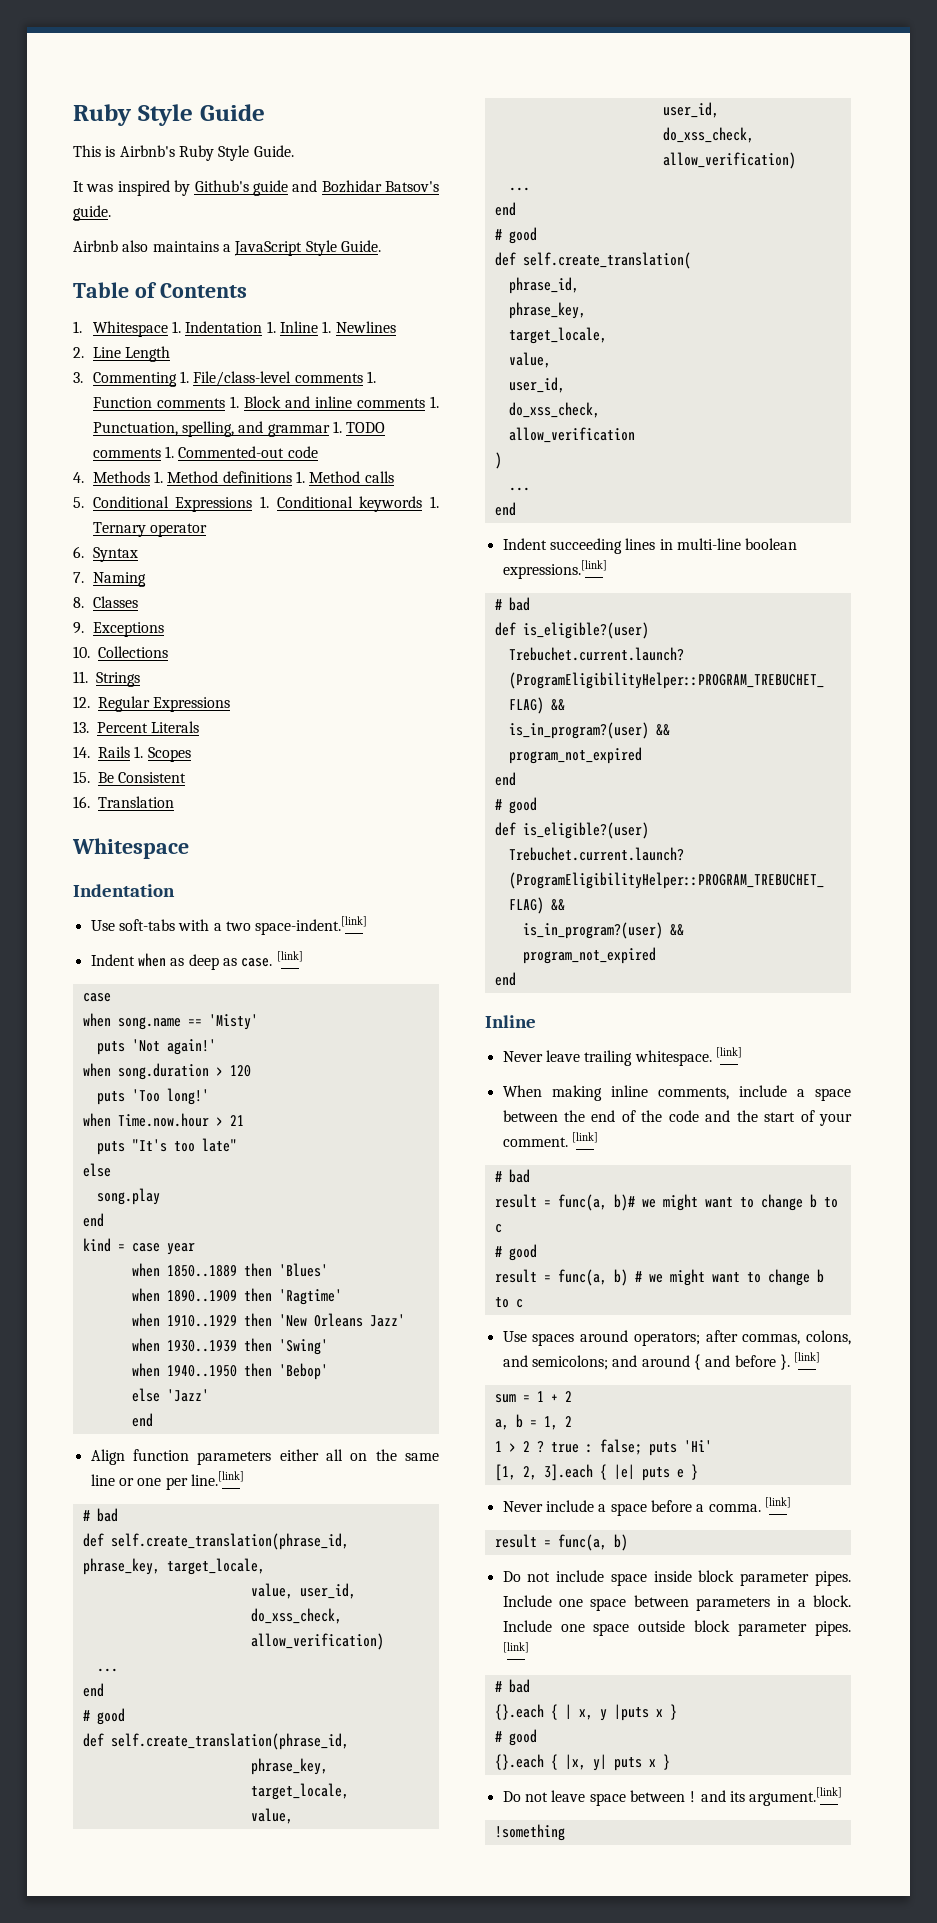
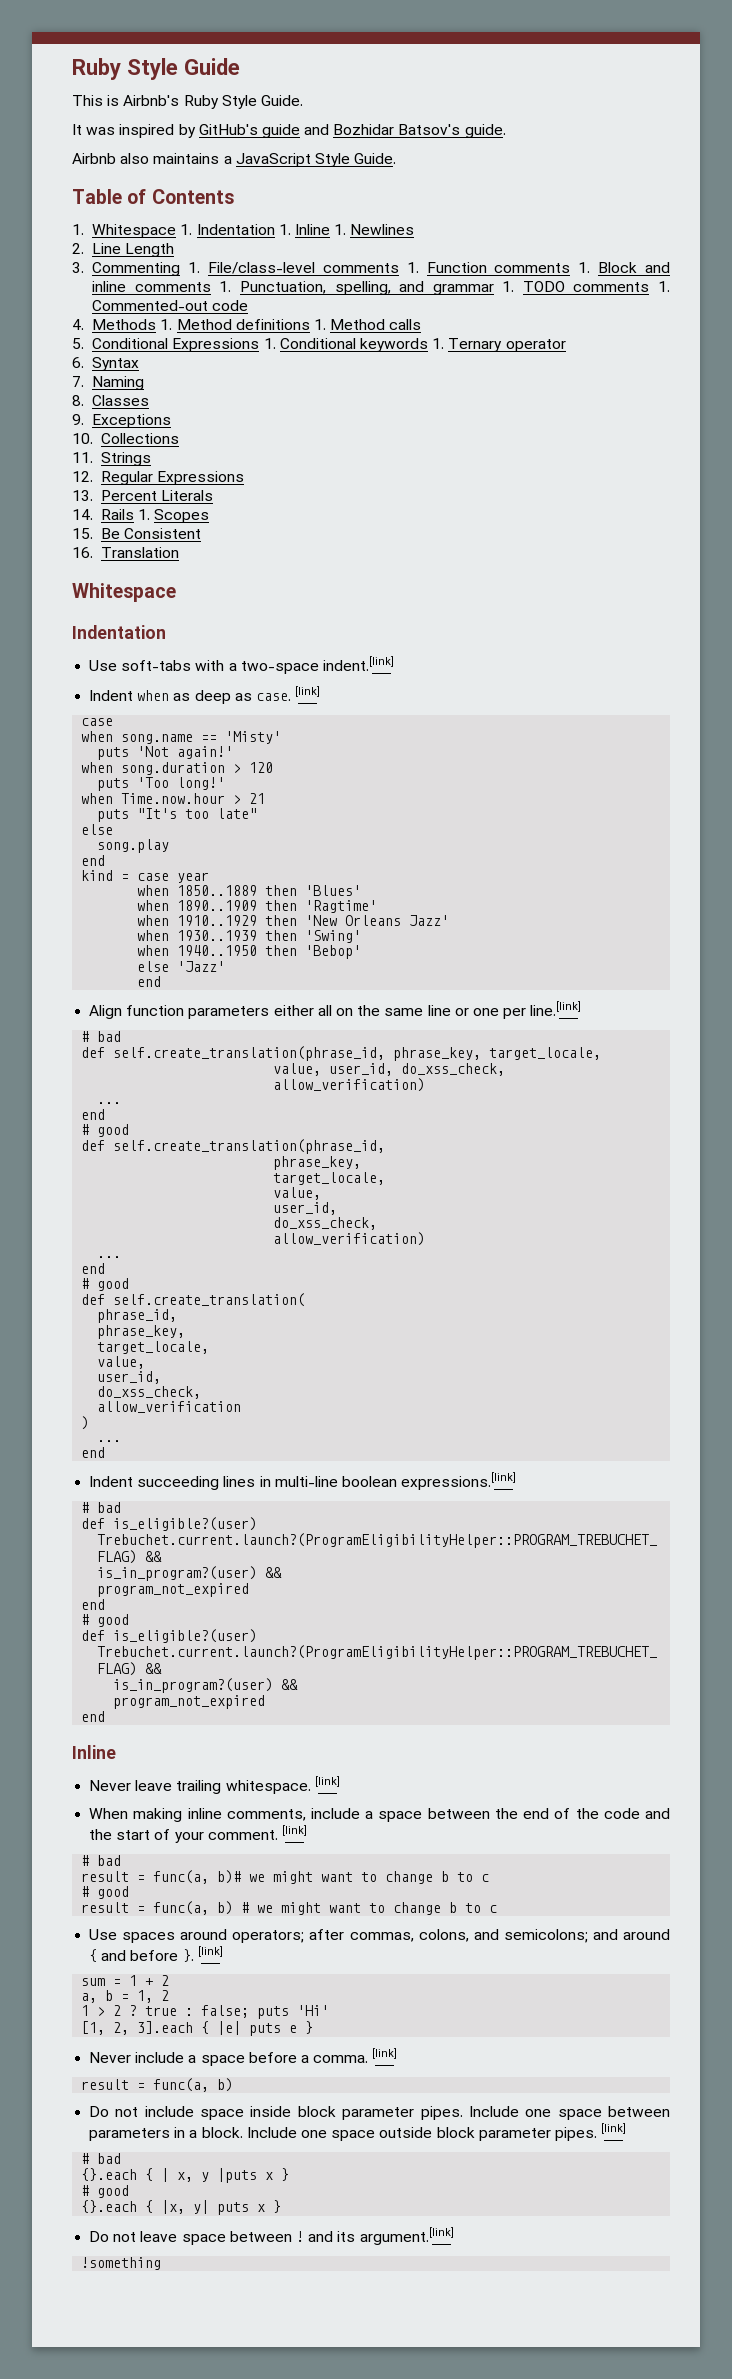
- It was inspired by Github's guide and Bozhidar Batsov's guide.
+ It was inspired by GitHub's guide and Bozhidar Batsov's guide.
- Use soft-tabs with a two space-indent.[link]
+ Use soft-tabs with a two-space indent.[link]

